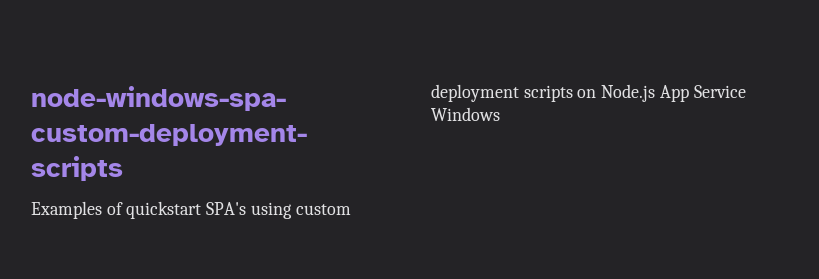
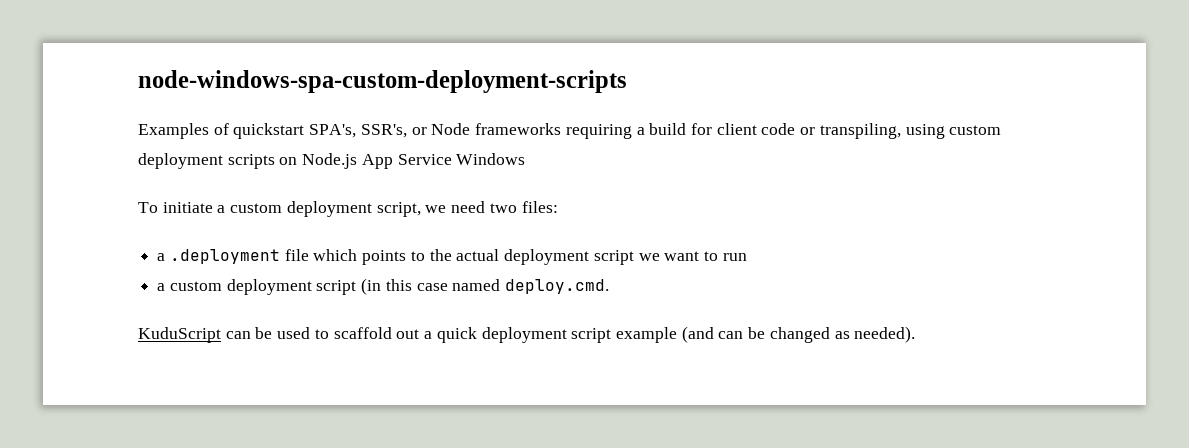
- Examples of quickstart SPA's using custom deployment scripts on Node.js App Service Windows
+ Examples of quickstart SPA's, SSR's, or Node frameworks requiring a build for client code or transpiling, using custom deployment scripts on Node.js App Service Windows
+ To initiate a custom deployment script, we need two files:
+ a .deployment file which points to the actual deployment script we want to run
+ a custom deployment script (in this case named deploy.cmd.
+ KuduScript can be used to scaffold out a quick deployment script example (and can be changed as needed).

